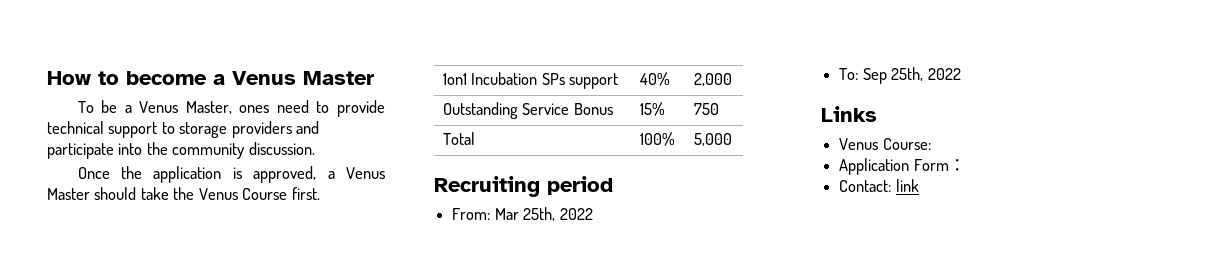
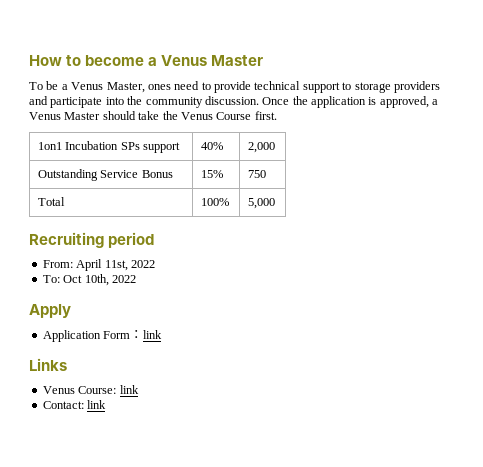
- To be a Venus Master, ones need to provide technical support to storage providers and participate into the community discussion.
- Once the application is approved, a Venus Master should take the Venus Course first.
+ To be a Venus Master, ones need to provide technical support to storage providers and participate into the community discussion. Once the application is approved, a Venus Master should take the Venus Course first.
- From: Mar 25th, 2022
+ From: April 11st, 2022
- To: Sep 25th, 2022
+ To: Oct 10th, 2022
+ Apply
+ Application Form：link
- Venus Course:
- Application Form：
+ Venus Course: link

